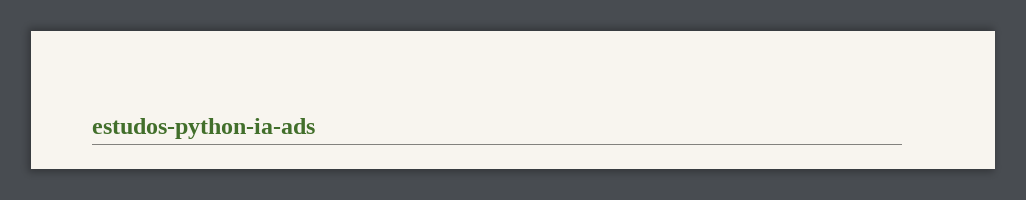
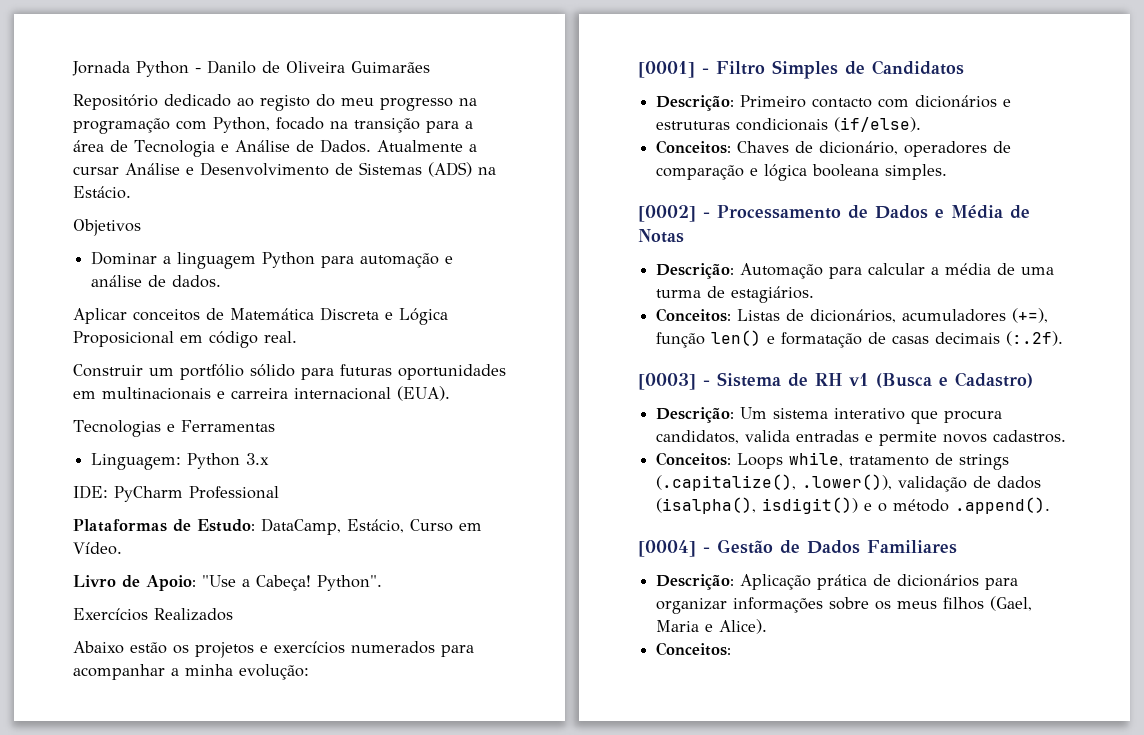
- estudos-python-ia-ads
+ Jornada Python - Danilo de Oliveira Guimarães
+ Repositório dedicado ao registo do meu progresso na programação com Python, focado na transição para a área de Tecnologia e Análise de Dados. Atualmente a cursar Análise e Desenvolvimento de Sistemas (ADS) na Estácio.
+ Objetivos
+ Dominar a linguagem Python para automação e análise de dados.
+ Aplicar conceitos de Matemática Discreta e Lógica Proposicional em código real.
+ Construir um portfólio sólido para futuras oportunidades em multinacionais e carreira internacional (EUA).
+ Tecnologias e Ferramentas
+ Linguagem: Python 3.x
+ IDE: PyCharm Professional
+ Plataformas de Estudo: DataCamp, Estácio, Curso em Vídeo.
+ Livro de Apoio: "Use a Cabeça! Python".
+ Exercícios Realizados
+ Abaixo estão os projetos e exercícios numerados para acompanhar a minha evolução:
+ [0001] - Filtro Simples de Candidatos
+ Descrição: Primeiro contacto com dicionários e estruturas condicionais (if/else).
+ Conceitos: Chaves de dicionário, operadores de comparação e lógica booleana simples.
+ [0002] - Processamento de Dados e Média de Notas
+ Descrição: Automação para calcular a média de uma turma de estagiários.
+ Conceitos: Listas de dicionários, acumuladores (+=), função len() e formatação de casas decimais (:.2f).
+ [0003] - Sistema de RH v1 (Busca e Cadastro)
+ Descrição: Um sistema interativo que procura candidatos, valida entradas e permite novos cadastros.
+ Conceitos: Loops while, tratamento de strings (.capitalize(), .lower()), validação de dados (isalpha(), isdigit()) e o método .append().
+ [0004] - Gestão de Dados Familiares
+ Descrição: Aplicação prática de dicionários para organizar informações sobre os meus filhos (Gael, Maria e Alice).
+ Conceitos:

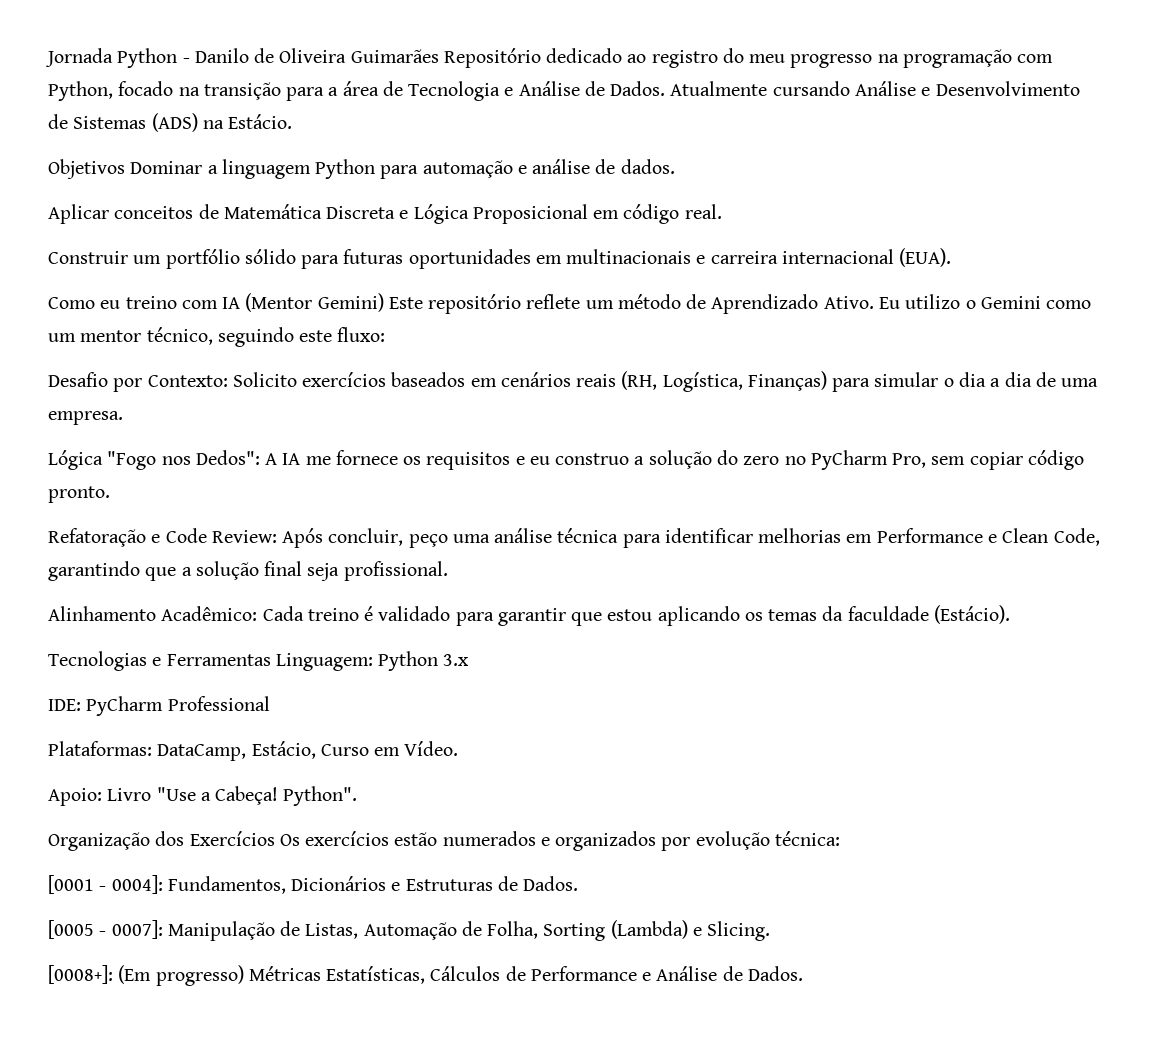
- Jornada Python - Danilo de Oliveira Guimarães
- Repositório dedicado ao registo do meu progresso na programação com Python, focado na transição para a área de Tecnologia e Análise de Dados.
+ Jornada Python - Danilo de Oliveira Guimarães Repositório dedicado ao registro do meu progresso na programação com Python, focado na transição para a área de Tecnologia e Análise de Dados.
- Atualmente a cursar Análise e Desenvolvimento de Sistemas (ADS) na Estácio.
+ Atualmente cursando Análise e Desenvolvimento de Sistemas (ADS) na Estácio.
- Objetivos
- Dominar a linguagem Python para automação e análise de dados.
+ Objetivos Dominar a linguagem Python para automação e análise de dados.
+ Como eu treino com IA (Mentor Gemini) Este repositório reflete um método de Aprendizado Ativo. Eu utilizo o Gemini como um mentor técnico, seguindo este fluxo:
+ Desafio por Contexto: Solicito exercícios baseados em cenários reais (RH, Logística, Finanças) para simular o dia a dia de uma empresa.
+ Lógica "Fogo nos Dedos": A IA me fornece os requisitos e eu construo a solução do zero no PyCharm Pro, sem copiar código pronto.
+ Refatoração e Code Review: Após concluir, peço uma análise técnica para identificar melhorias em Performance e Clean Code, garantindo que a solução final seja profissional.
+ Alinhamento Acadêmico: Cada treino é validado para garantir que estou aplicando os temas da faculdade (Estácio).
- Tecnologias e Ferramentas
- Linguagem: Python 3.x
+ Tecnologias e Ferramentas Linguagem: Python 3.x
- Plataformas de Estudo: DataCamp, Estácio, Curso em Vídeo.
+ Plataformas: DataCamp, Estácio, Curso em Vídeo.
- Livro de Apoio: "Use a Cabeça!
+ Apoio: Livro "Use a Cabeça!
- Exercícios Realizados
- Abaixo estão os projetos e exercícios numerados para acompanhar a minha evolução:
- [0001] - Filtro Simples de Candidatos
- Descrição: Primeiro contacto com dicionários e estruturas condicionais (if/else).
- Conceitos: Chaves de dicionário, operadores de comparação e lógica booleana simples.
- [0002] - Processamento de Dados e Média de Notas
- Descrição: Automação para calcular a média de uma turma de estagiários.
- Conceitos: Listas de dicionários, acumuladores (+=), função len() e formatação de casas decimais (:.2f).
- [0003] - Sistema de RH v1 (Busca e Cadastro)
- Descrição: Um sistema interativo que procura candidatos, valida entradas e permite novos cadastros.
- Conceitos: Loops while, tratamento de strings (.capitalize(), .lower()), validação de dados (isalpha(), isdigit()) e o método .append().
- [0004] - Gestão de Dados Familiares
- Descrição: Aplicação prática de dicionários para organizar informações sobre os meus filhos (Gael, Maria e Alice).
- Conceitos:
+ Organização dos Exercícios Os exercícios estão numerados e organizados por evolução técnica:
+ [0001 - 0004]: Fundamentos, Dicionários e Estruturas de Dados.
+ [0005 - 0007]: Manipulação de Listas, Automação de Folha, Sorting (Lambda) e Slicing.
+ [0008+]: (Em progresso) Métricas Estatísticas, Cálculos de Performance e Análise de Dados.

